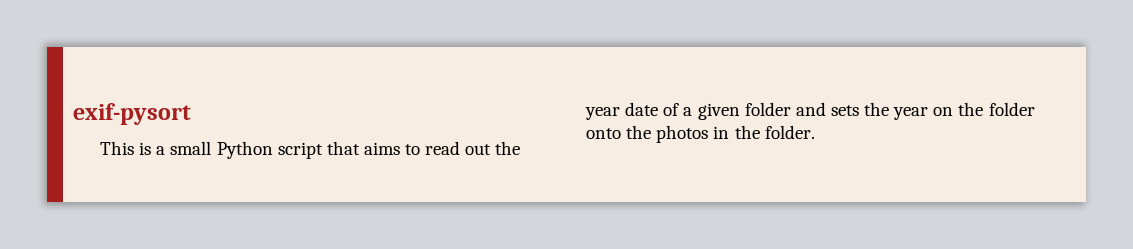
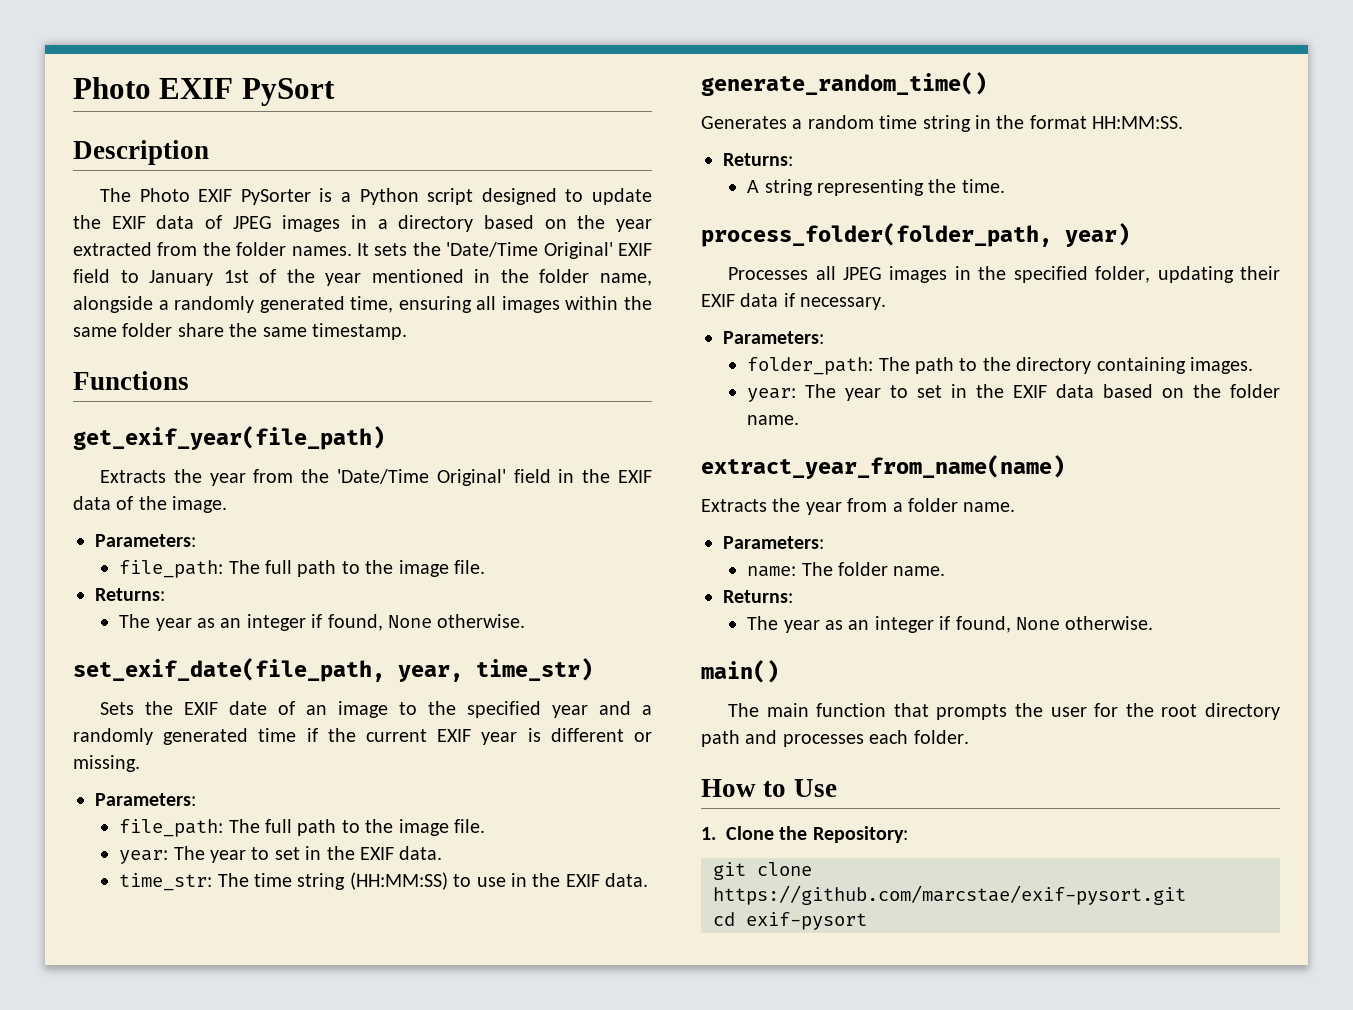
- exif-pysort
- This is a small Python script that aims to read out the year date of a given folder and sets the year on the folder onto the photos in the folder.
+ Photo EXIF PySort
+ Description
+ The Photo EXIF PySorter is a Python script designed to update the EXIF data of JPEG images in a directory based on the year extracted from the folder names. It sets the 'Date/Time Original' EXIF field to January 1st of the year mentioned in the folder name, alongside a randomly generated time, ensuring all images within the same folder share the same timestamp.
+ Functions
+ get_exif_year(file_path)
+ Extracts the year from the 'Date/Time Original' field in the EXIF data of the image.
+ Parameters:
+ file_path: The full path to the image file.
+ Returns:
+ The year as an integer if found, None otherwise.
+ set_exif_date(file_path, year, time_str)
+ Sets the EXIF date of an image to the specified year and a randomly generated time if the current EXIF year is different or missing.
+ Parameters:
+ file_path: The full path to the image file.
+ year: The year to set in the EXIF data.
+ time_str: The time string (HH:MM:SS) to use in the EXIF data.
+ generate_random_time()
+ Generates a random time string in the format HH:MM:SS.
+ Returns:
+ A string representing the time.
+ process_folder(folder_path, year)
+ Processes all JPEG images in the specified folder, updating their EXIF data if necessary.
+ Parameters:
+ folder_path: The path to the directory containing images.
+ year: The year to set in the EXIF data based on the folder name.
+ extract_year_from_name(name)
+ Extracts the year from a folder name.
+ Parameters:
+ name: The folder name.
+ Returns:
+ The year as an integer if found, None otherwise.
+ main()
+ The main function that prompts the user for the root directory path and processes each folder.
+ How to Use
+ 1. Clone the Repository:
+ git clone https://github.com/marcstae/exif-pysort.git
+ cd exif-pysort

